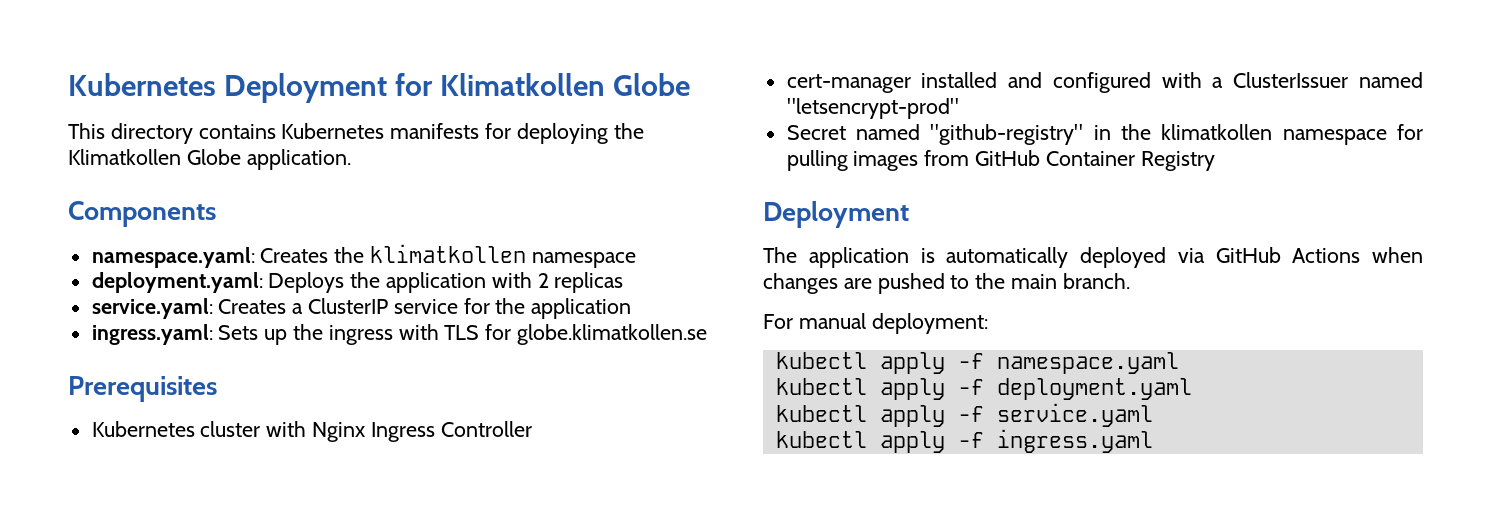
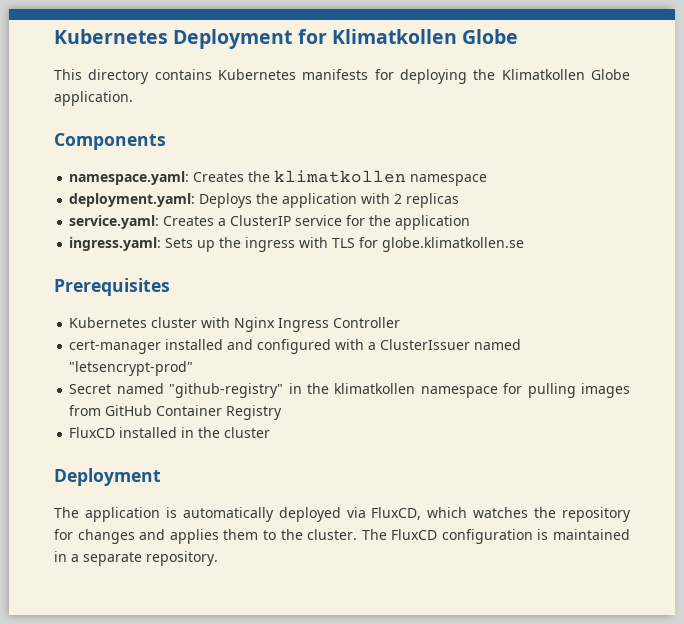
+ FluxCD installed in the cluster
- The application is automatically deployed via GitHub Actions when changes are pushed to the main branch.
- For manual deployment:
- kubectl apply -f namespace.yaml
- kubectl apply -f deployment.yaml
- kubectl apply -f service.yaml
- kubectl apply -f ingress.yaml
+ The application is automatically deployed via FluxCD, which watches the repository for changes and applies them to the cluster. The FluxCD configuration is maintained in a separate repository.

